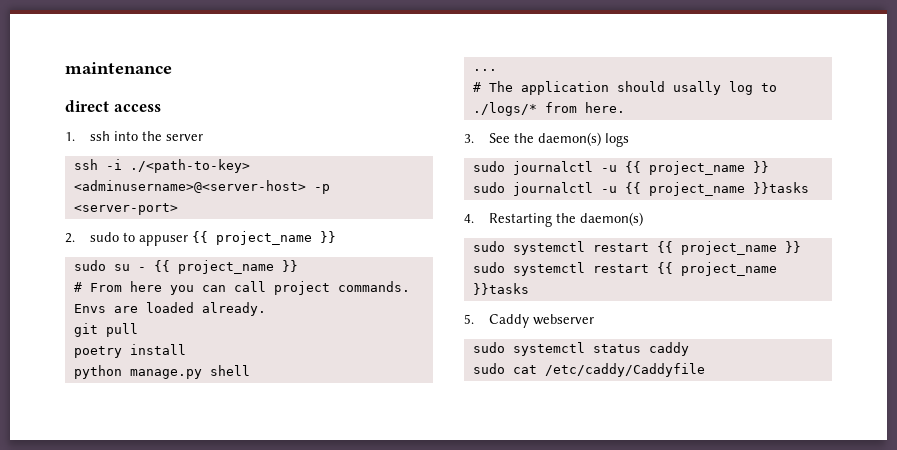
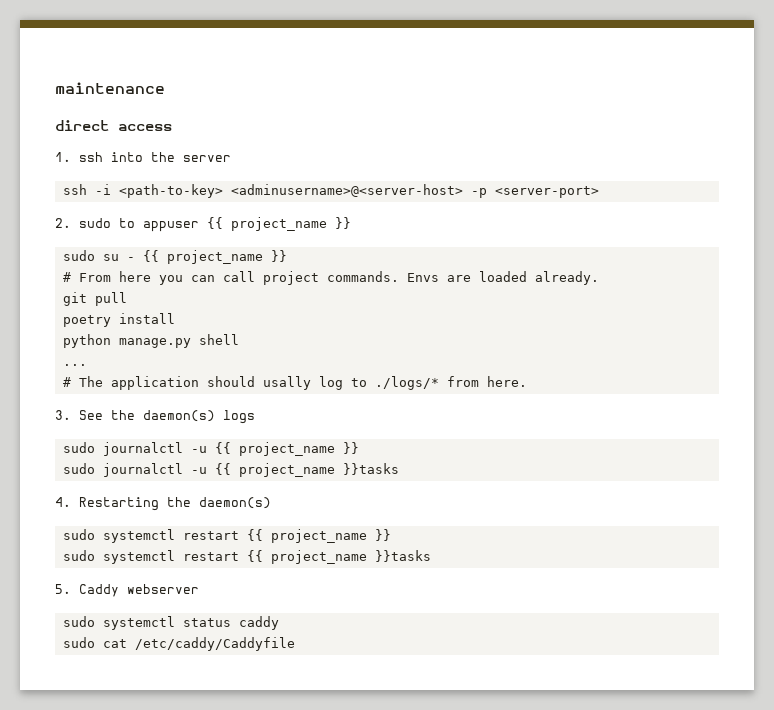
- ssh -i ./<path-to-key> <adminusername>@<server-host> -p <server-port>
+ ssh -i <path-to-key> <adminusername>@<server-host> -p <server-port>

